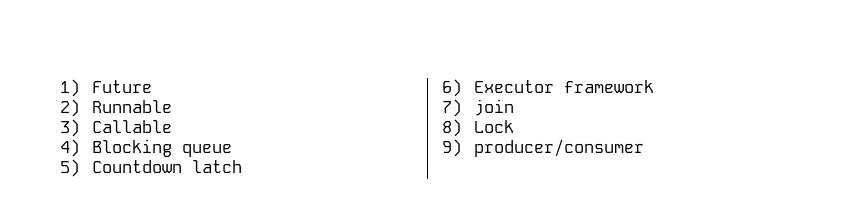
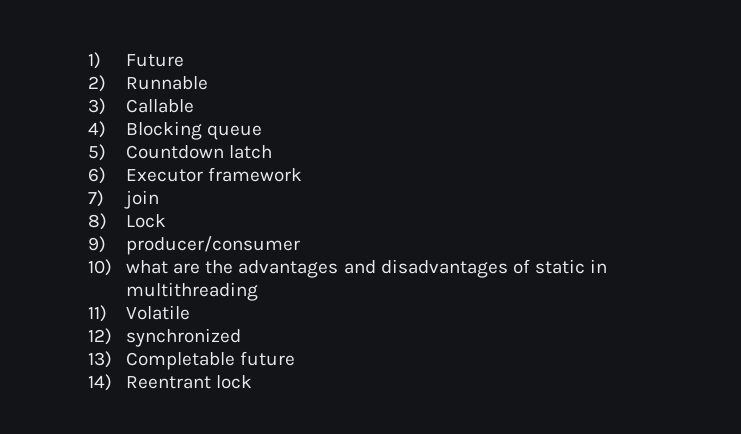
+ 10) what are the advantages and disadvantages of static in multithreading
+ 11) Volatile
+ 12) synchronized
+ 13) Completable future
+ 14) Reentrant lock

